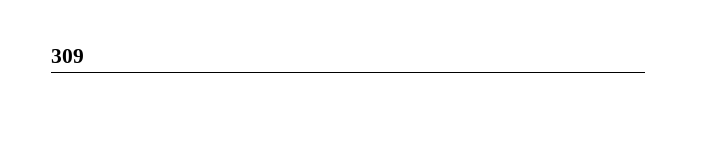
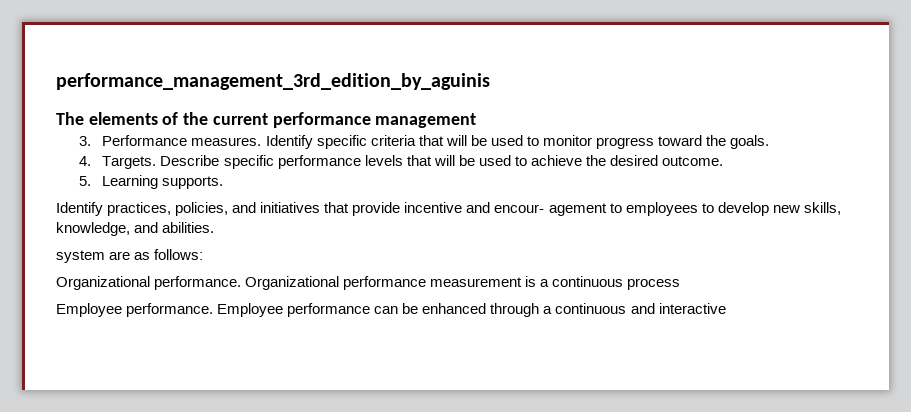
- 309
+ performance_management_3rd_edition_by_aguinis
+ The elements of the current performance management
+ 3. Performance measures. Identify specific criteria that will be used to monitor progress toward the goals.
+ 4. Targets. Describe specific performance levels that will be used to achieve the desired outcome.
+ 5. Learning supports.
+ Identify practices, policies, and initiatives that provide incentive and encour- agement to employees to develop new skills, knowledge, and abilities.
+ system are as follows:
+ Organizational performance. Organizational performance measurement is a continuous process
+ Employee performance. Employee performance can be enhanced through a continuous and interactive

